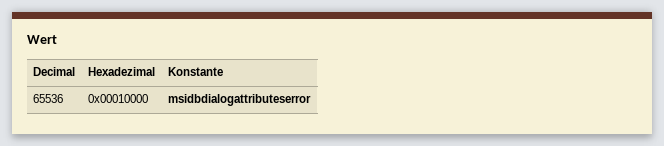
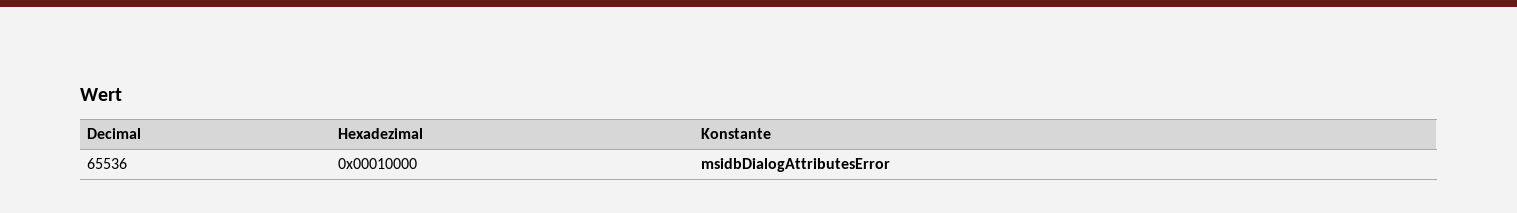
- 65536 | 0x00010000 | msidbdialogattributeserror
+ 65536 | 0x00010000 | msidbDialogAttributesError

